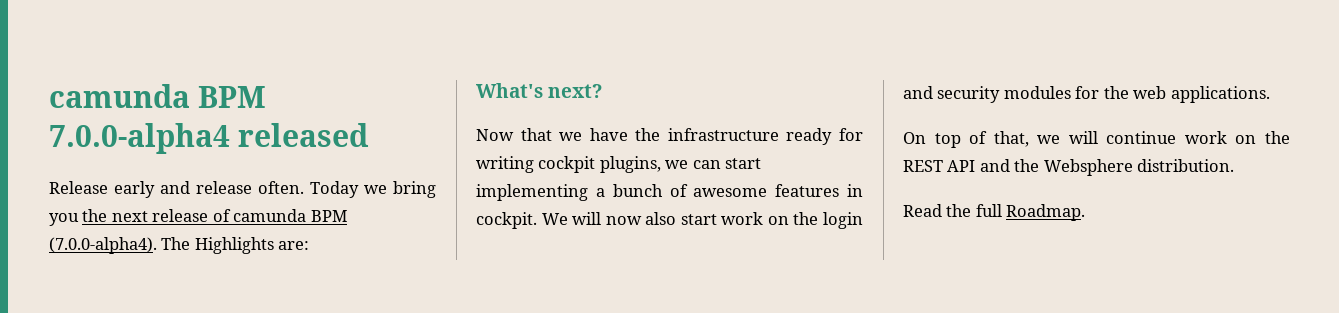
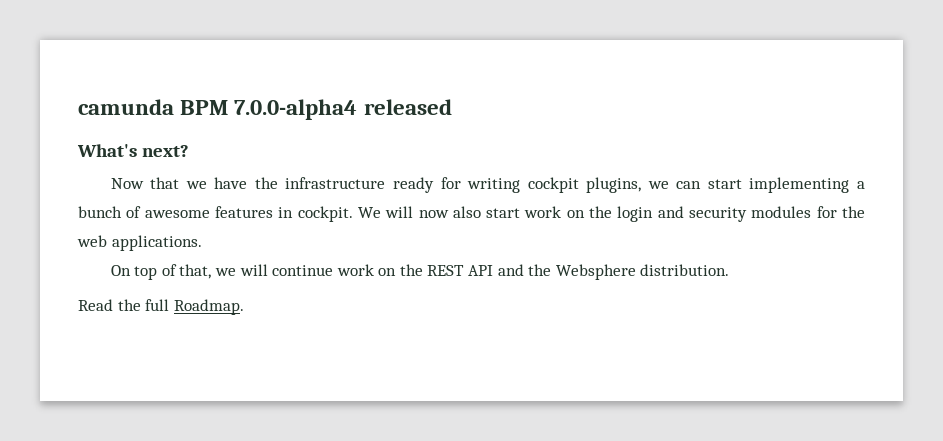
- Release early and release often. Today we bring you the next release of camunda BPM (7.0.0-alpha4). The Highlights are:

